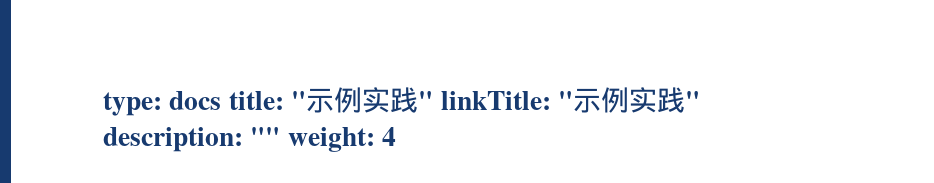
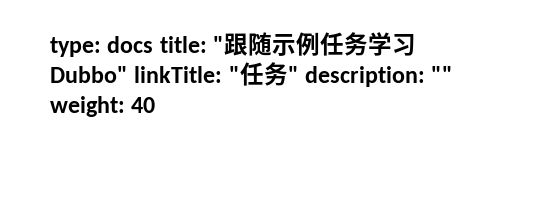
- type: docs title: "示例实践" linkTitle: "示例实践" description: "" weight: 4
+ type: docs title: "跟随示例任务学习Dubbo" linkTitle: "任务" description: "" weight: 40

